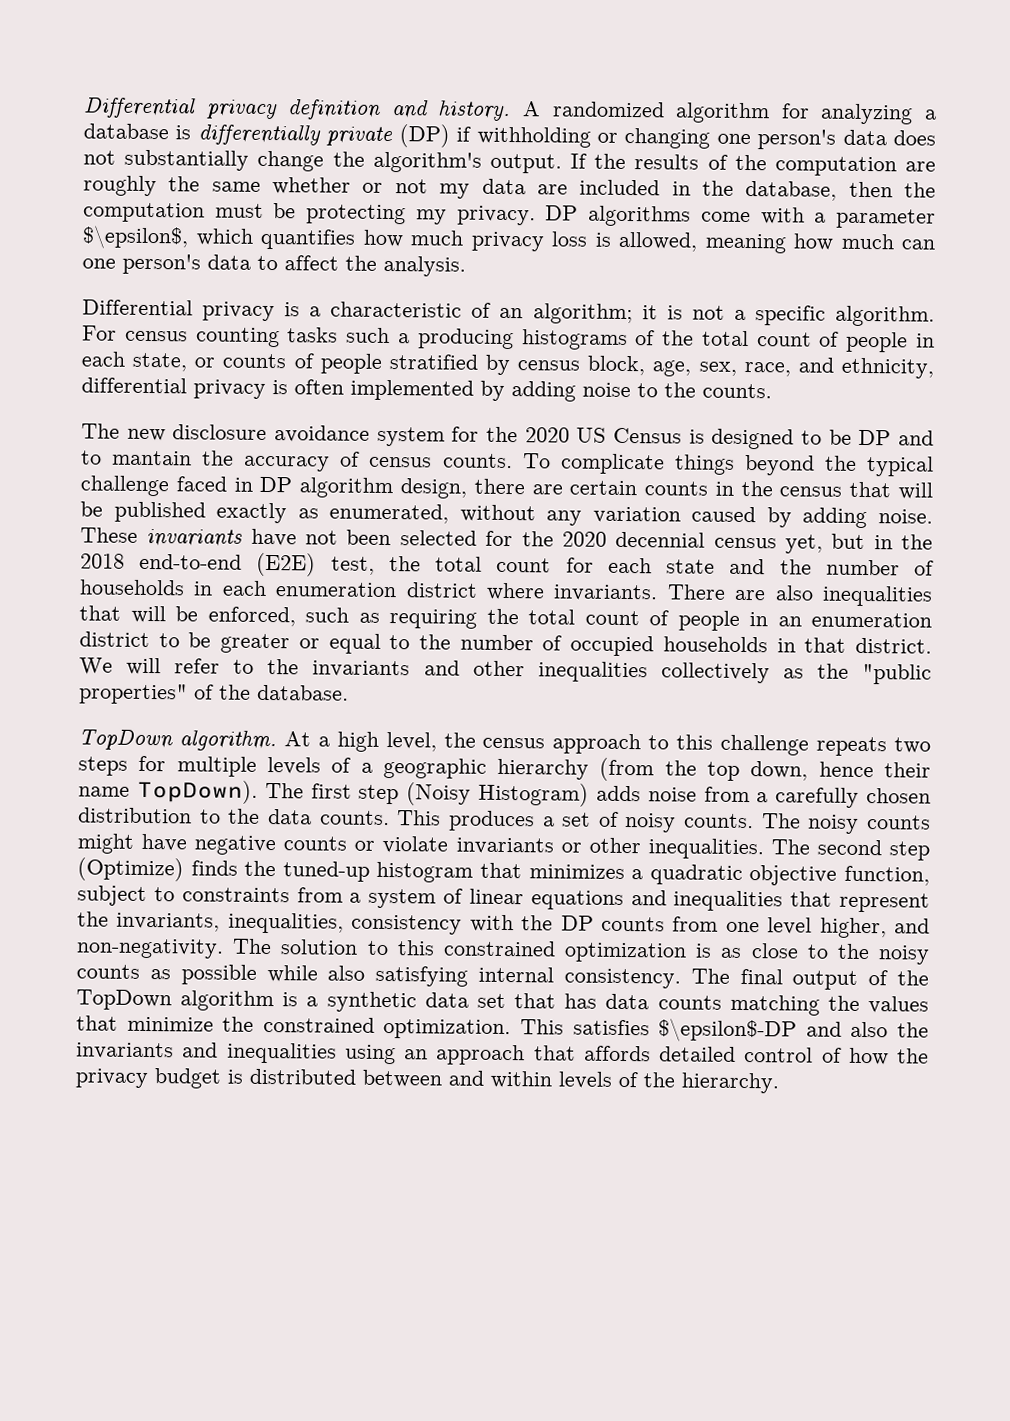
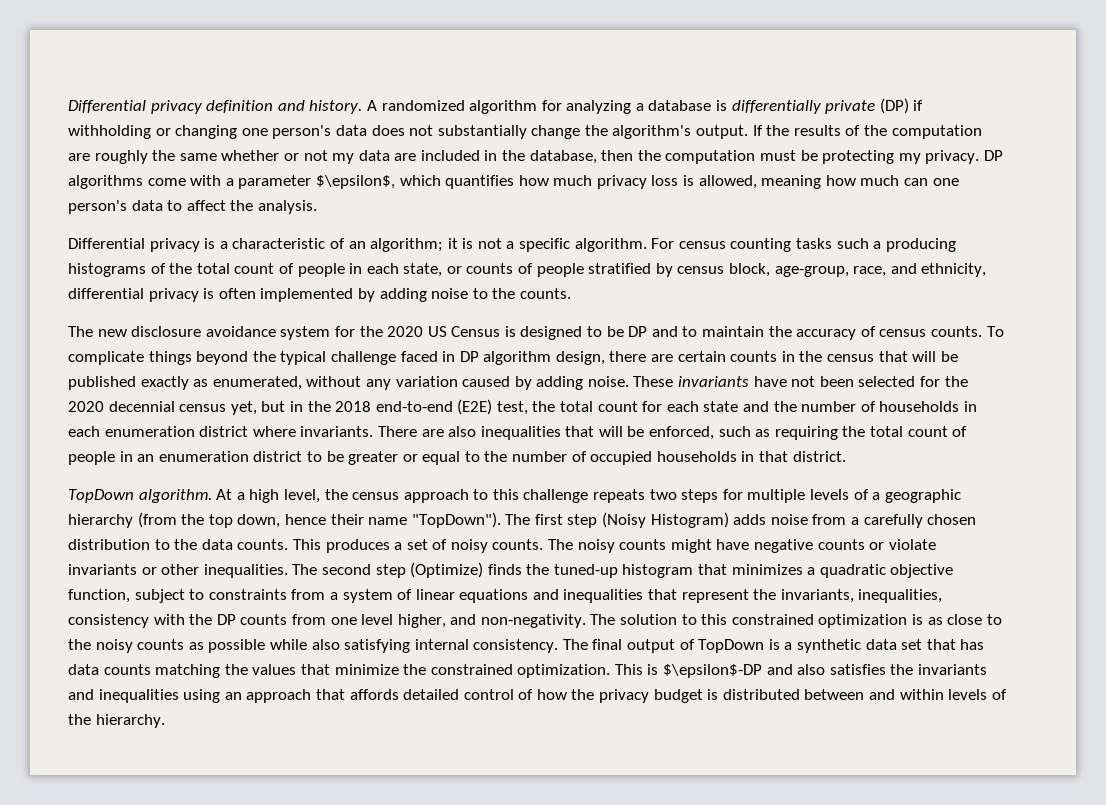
- For census counting tasks such a producing histograms of the total count of people in each state, or counts of people stratified by census block, age, sex, race, and ethnicity, differential privacy is often implemented by adding noise to the counts.
+ For census counting tasks such a producing histograms of the total count of people in each state, or counts of people stratified by census block, age-group, race, and ethnicity, differential privacy is often implemented by adding noise to the counts.
- The new disclosure avoidance system for the 2020 US Census is designed to be DP and to mantain the accuracy of census counts.
+ The new disclosure avoidance system for the 2020 US Census is designed to be DP and to maintain the accuracy of census counts.
- We will refer to the invariants and other inequalities collectively as the "public properties" of the database.
- At a high level, the census approach to this challenge repeats two steps for multiple levels of a geographic hierarchy (from the top down, hence their name TopDown).
+ At a high level, the census approach to this challenge repeats two steps for multiple levels of a geographic hierarchy (from the top down, hence their name "TopDown").
- The final output of the TopDown algorithm is a synthetic data set that has data counts matching the values that minimize the constrained optimization.
+ The final output of TopDown is a synthetic data set that has data counts matching the values that minimize the constrained optimization.
- This satisfies $\epsilon$-DP and also the invariants and inequalities using an approach that affords detailed control of how the privacy budget is distributed between and within levels of the hierarchy.
+ This is $\epsilon$-DP and also satisfies the invariants and inequalities using an approach that affords detailed control of how the privacy budget is distributed between and within levels of the hierarchy.

